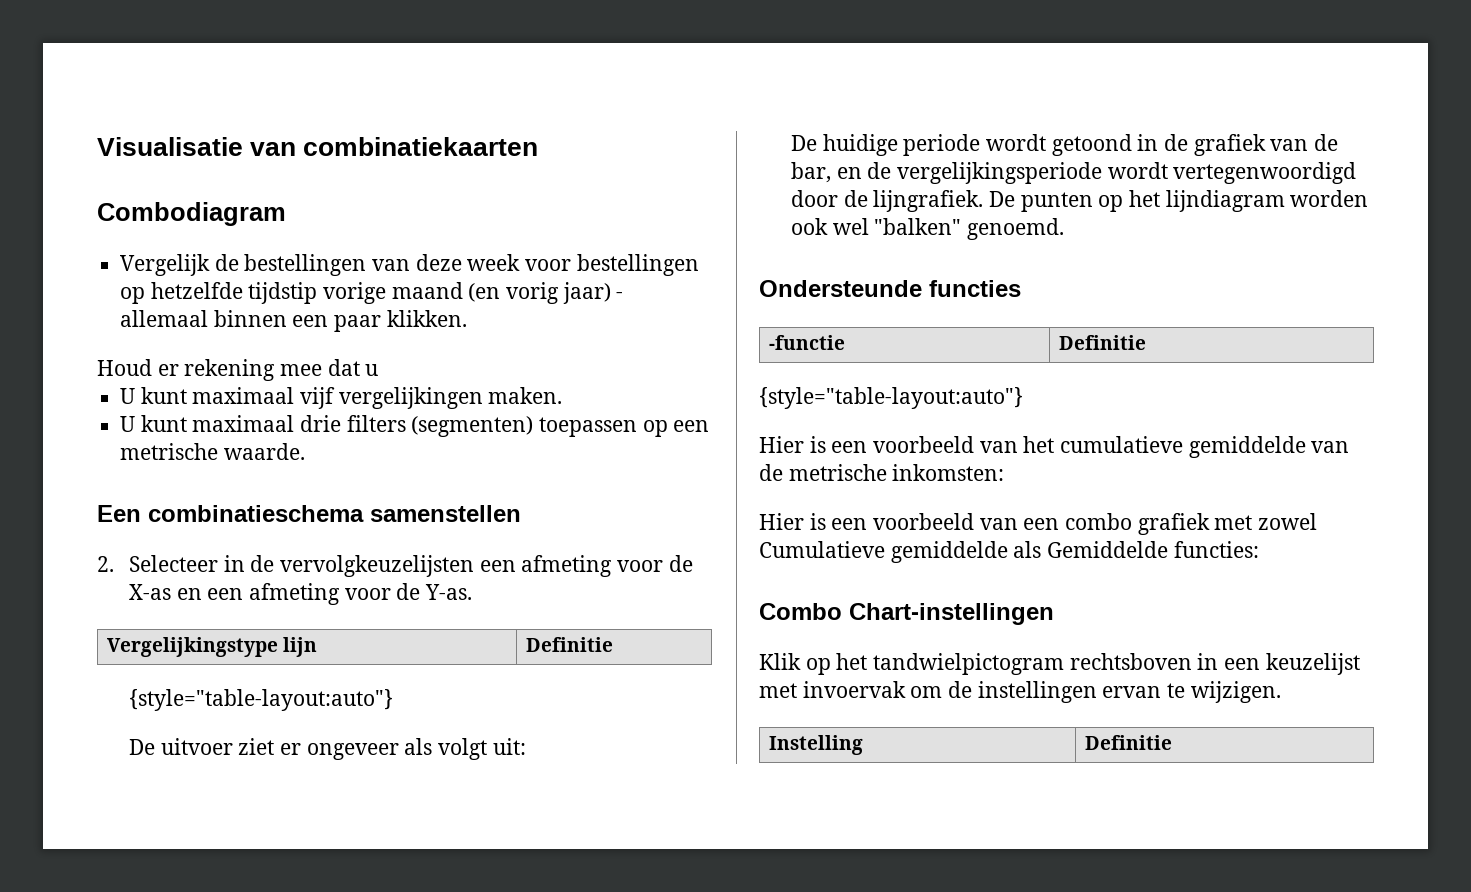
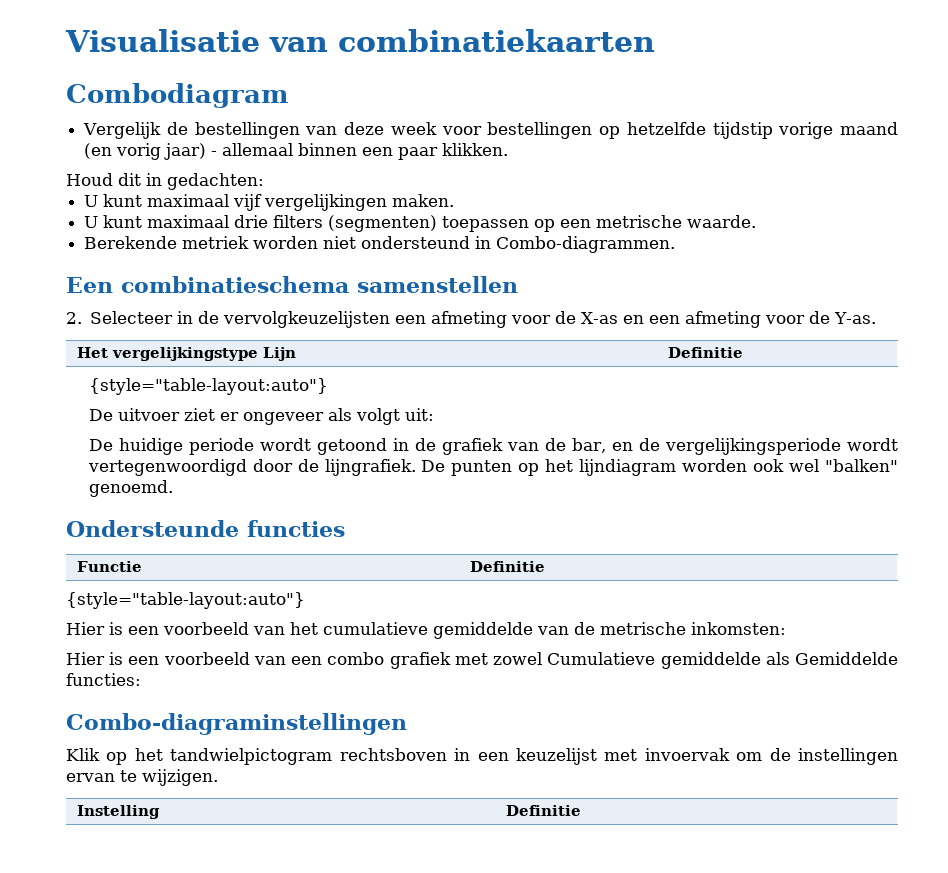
- Houd er rekening mee dat u
+ Houd dit in gedachten:
+ Berekende metriek worden niet ondersteund in Combo-diagrammen.
- Vergelijkingstype lijn | Definitie
+ Het vergelijkingstype Lijn | Definitie
- -functie | Definitie
+ Functie | Definitie
- Combo Chart-instellingen
+ Combo-diagraminstellingen

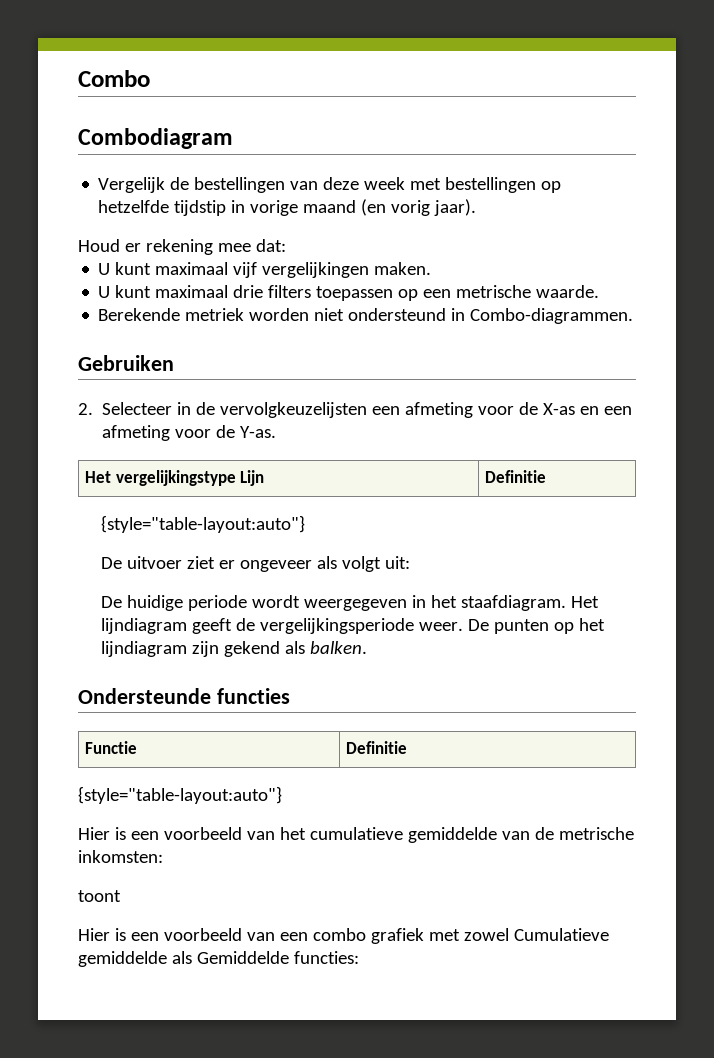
- Visualisatie van combinatiekaarten
+ Combo
- Vergelijk de bestellingen van deze week voor bestellingen op hetzelfde tijdstip vorige maand (en vorig jaar) - allemaal binnen een paar klikken.
- Houd dit in gedachten:
+ Vergelijk de bestellingen van deze week met bestellingen op hetzelfde tijdstip in vorige maand (en vorig jaar).
+ Houd er rekening mee dat:
- U kunt maximaal drie filters (segmenten) toepassen op een metrische waarde.
+ U kunt maximaal drie filters toepassen op een metrische waarde.
- Een combinatieschema samenstellen
+ Gebruiken
- De huidige periode wordt getoond in de grafiek van de bar, en de vergelijkingsperiode wordt vertegenwoordigd door de lijngrafiek.
+ De huidige periode wordt weergegeven in het staafdiagram. Het lijndiagram geeft de vergelijkingsperiode weer.
- De punten op het lijndiagram worden ook wel "balken" genoemd.
+ De punten op het lijndiagram zijn gekend als balken.
+ toont
- Combo-diagraminstellingen
- Klik op het tandwielpictogram rechtsboven in een keuzelijst met invoervak om de instellingen ervan te wijzigen.
- Instelling | Definitie

